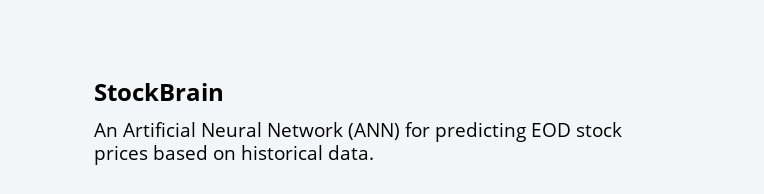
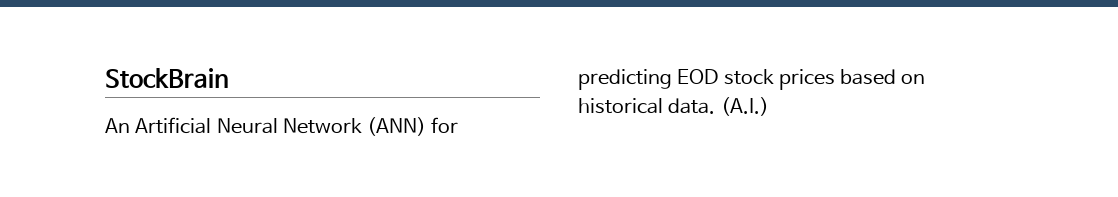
+ (A.I.)

